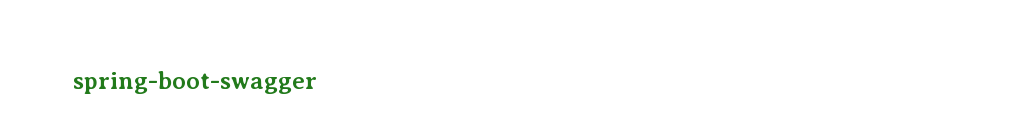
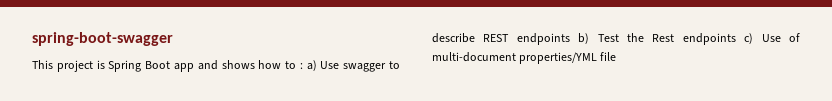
+ This project is Spring Boot app and shows how to : a) Use swagger to describe REST endpoints b) Test the Rest endpoints c) Use of multi-document properties/YML file

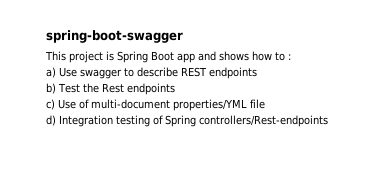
- This project is Spring Boot app and shows how to : a) Use swagger to describe REST endpoints b) Test the Rest endpoints c) Use of multi-document properties/YML file
+ This project is Spring Boot app and shows how to :
+ a) Use swagger to describe REST endpoints
+ b) Test the Rest endpoints
+ c) Use of multi-document properties/YML file
+ d) Integration testing of Spring controllers/Rest-endpoints

